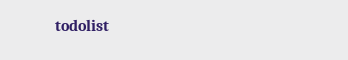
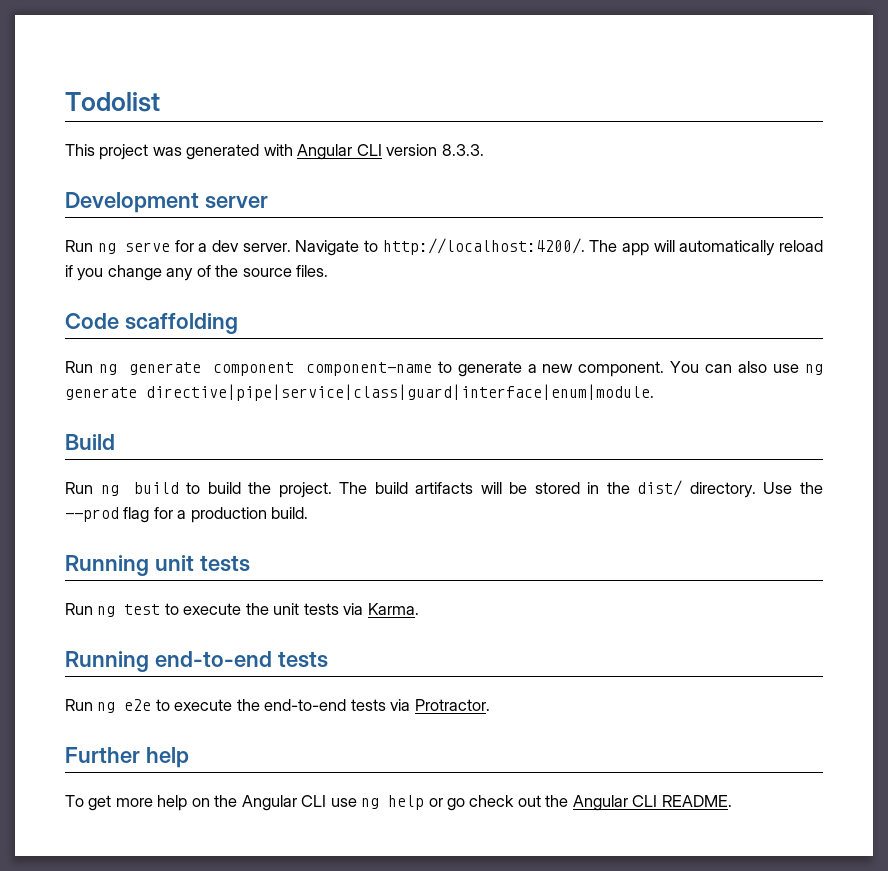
- todolist
+ Todolist
+ This project was generated with Angular CLI version 8.3.3.
+ Development server
+ Run ng serve for a dev server. Navigate to http://localhost:4200/. The app will automatically reload if you change any of the source files.
+ Code scaffolding
+ Run ng generate component component-name to generate a new component. You can also use ng generate directive|pipe|service|class|guard|interface|enum|module.
+ Build
+ Run ng build to build the project. The build artifacts will be stored in the dist/ directory. Use the --prod flag for a production build.
+ Running unit tests
+ Run ng test to execute the unit tests via Karma.
+ Running end-to-end tests
+ Run ng e2e to execute the end-to-end tests via Protractor.
+ Further help
+ To get more help on the Angular CLI use ng help or go check out the Angular CLI README.

